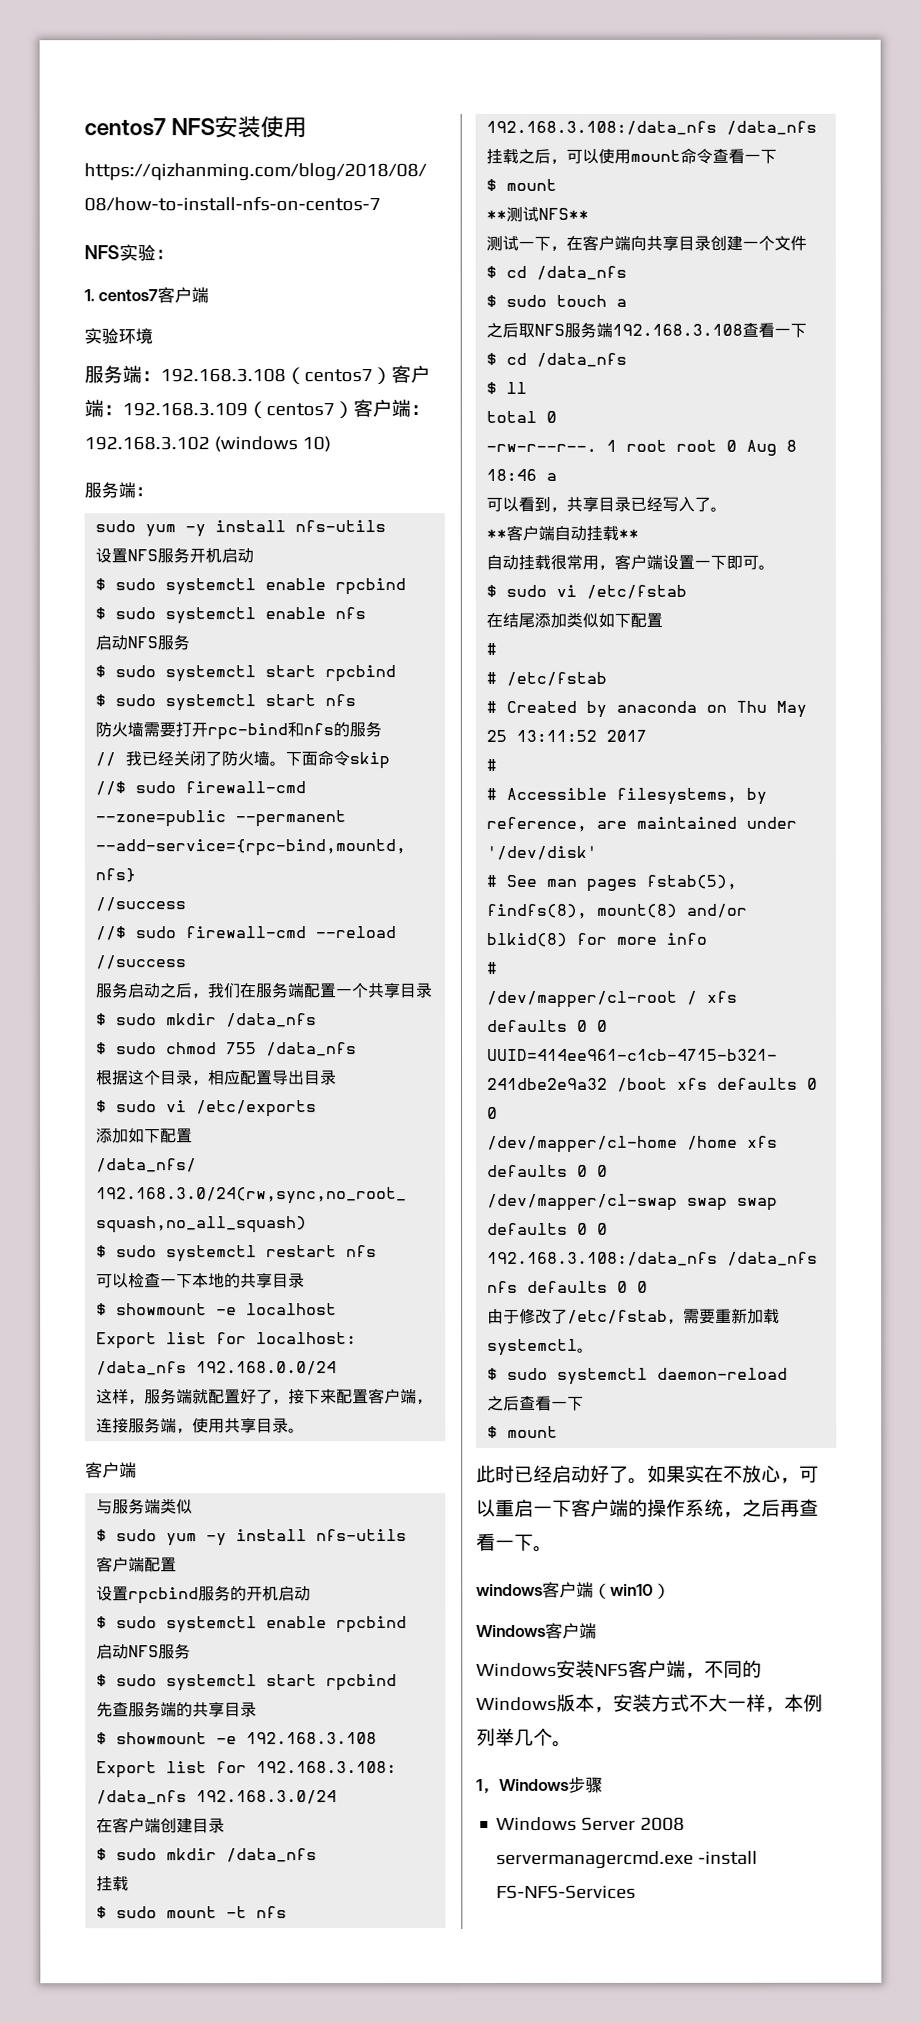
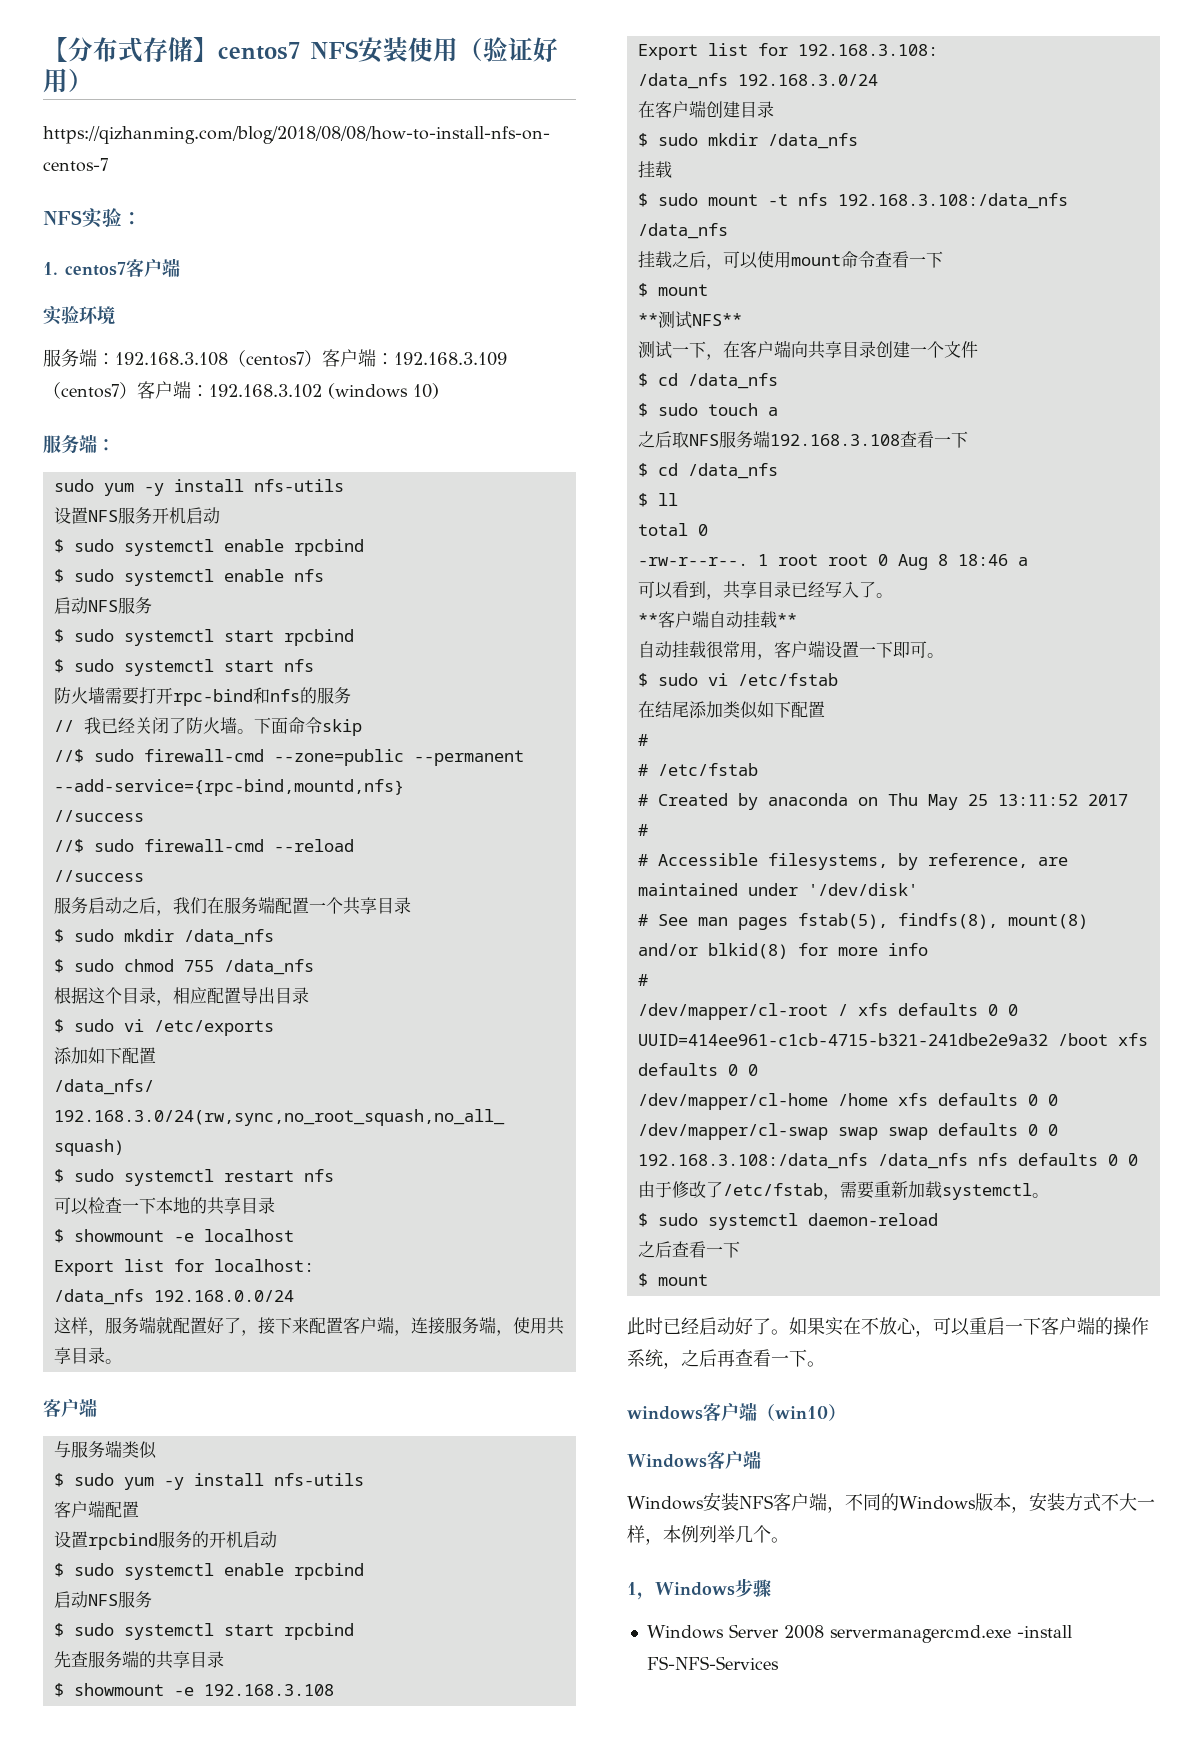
- centos7 NFS安装使用
+ 【分布式存储】centos7 NFS安装使用（验证好用）

